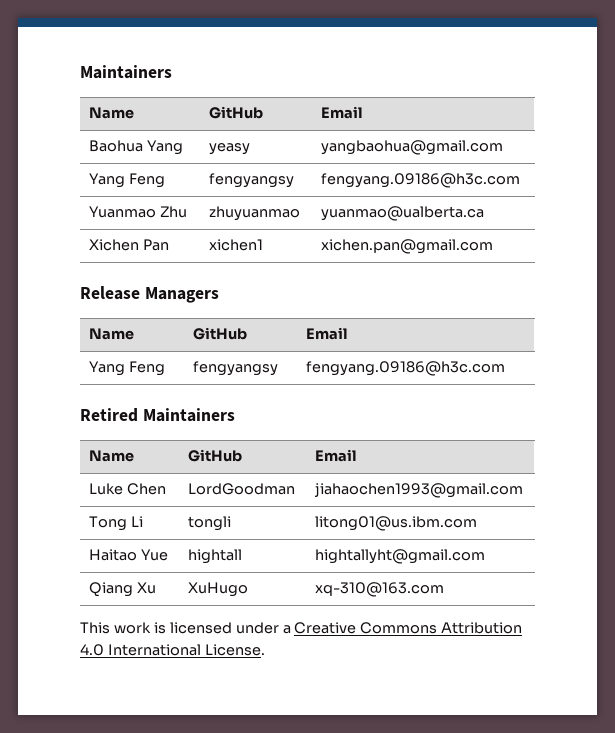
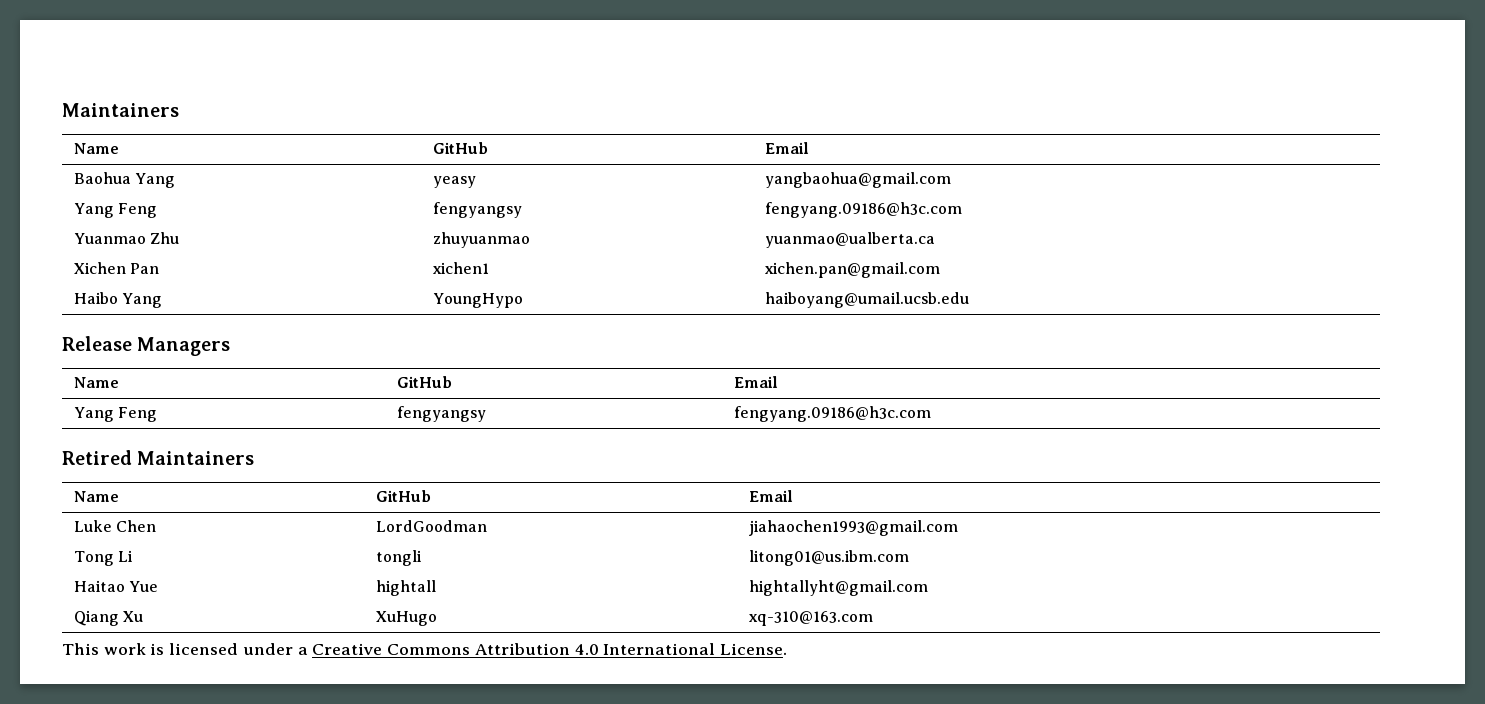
+ Haibo Yang | YoungHypo | haiboyang@umail.ucsb.edu

